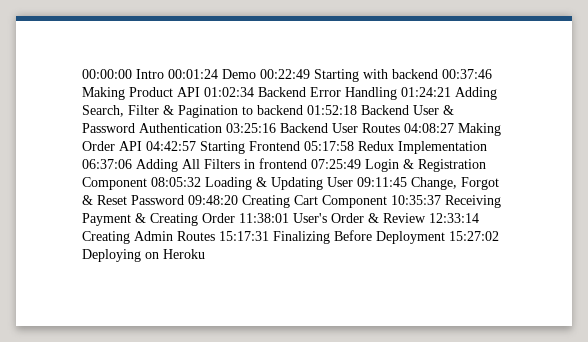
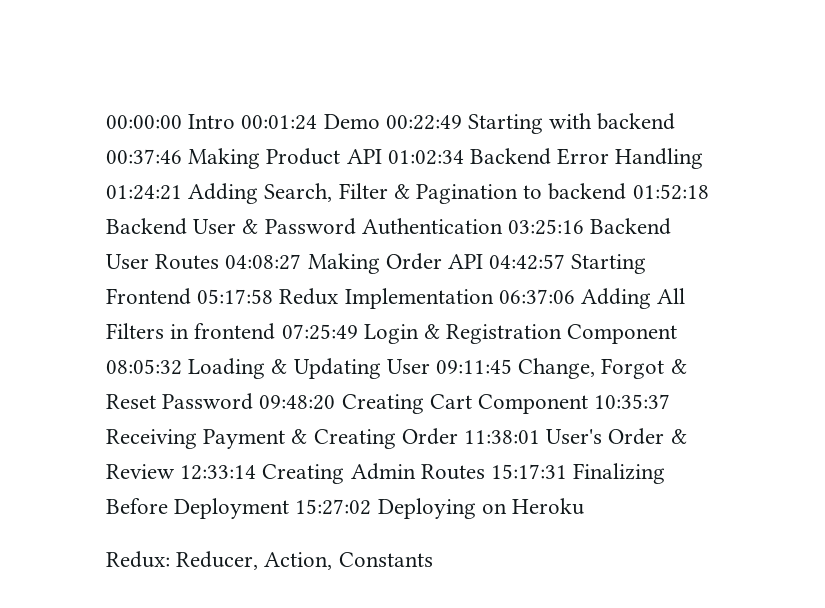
+ Redux: Reducer, Action, Constants

